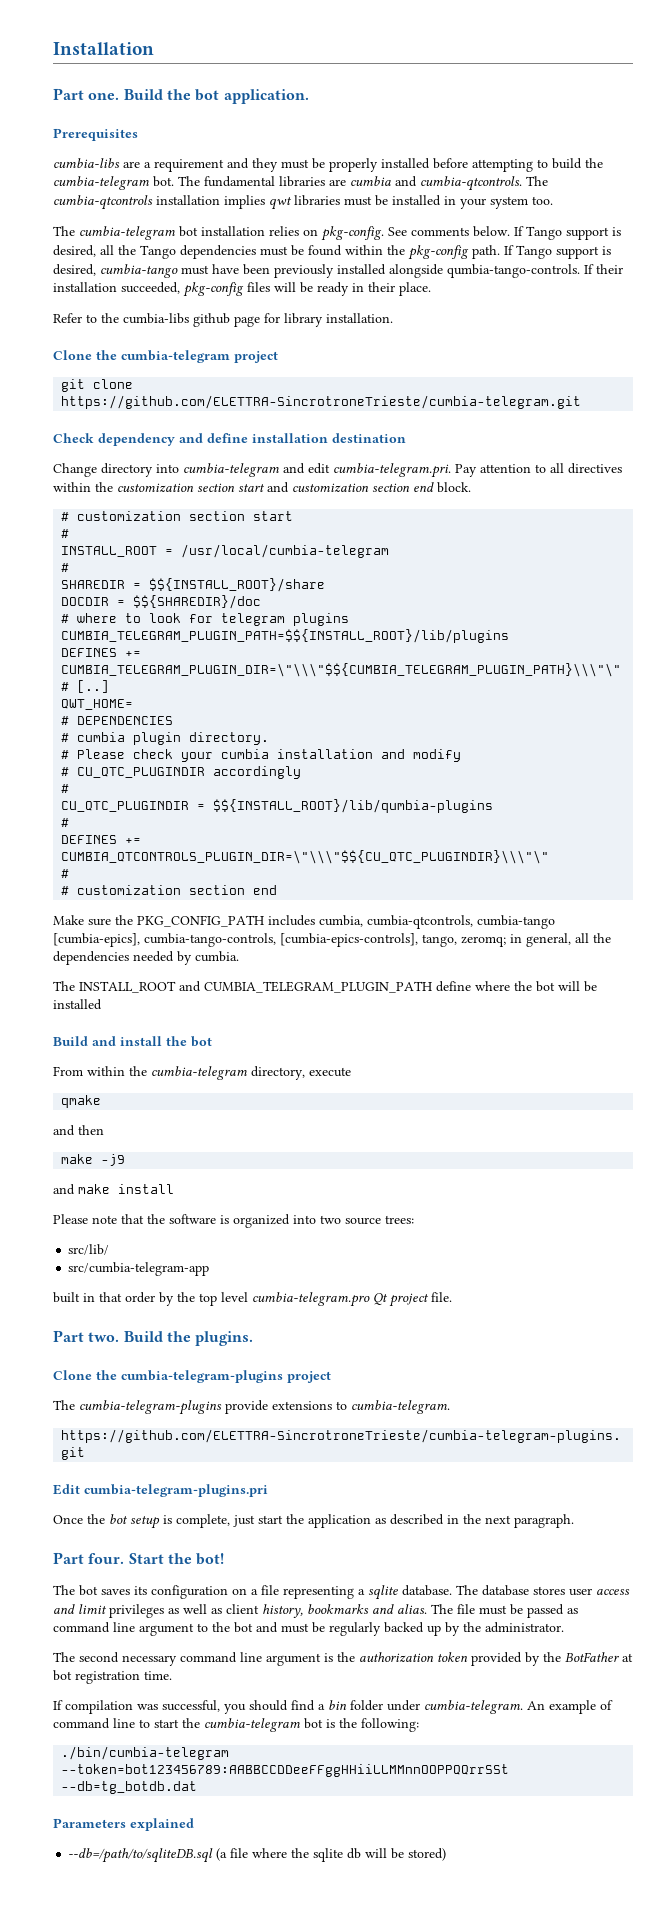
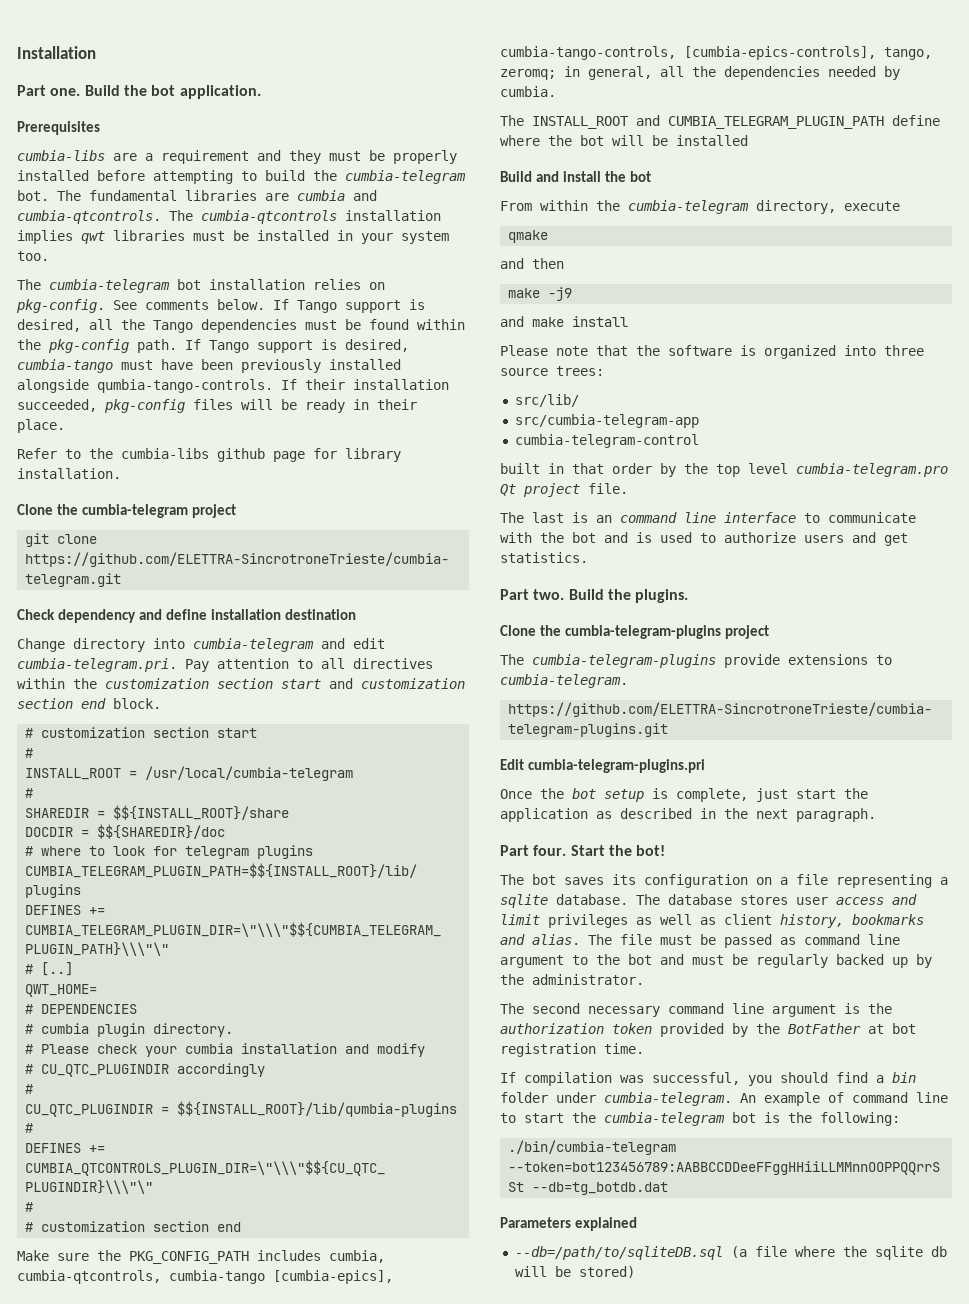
- Please note that the software is organized into two source trees:
+ Please note that the software is organized into three source trees:
+ cumbia-telegram-control
+ The last is an command line interface to communicate with the bot and is used to authorize users and get statistics.

